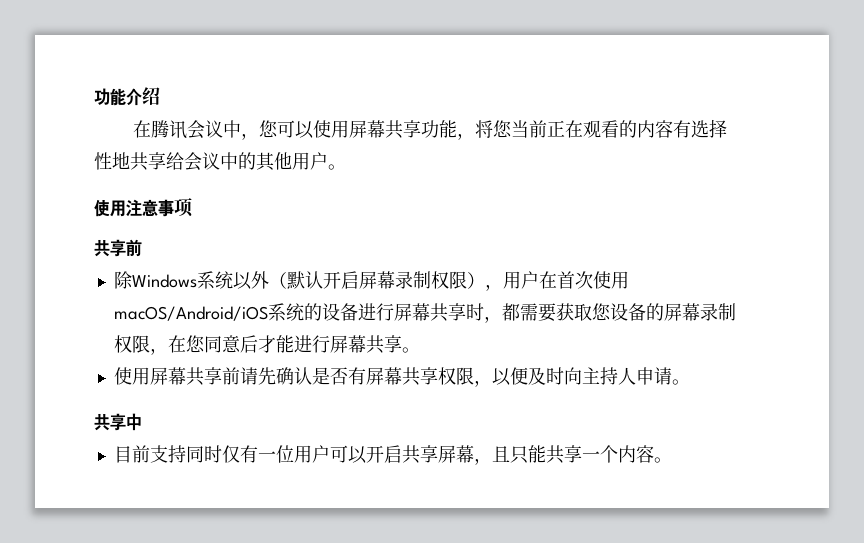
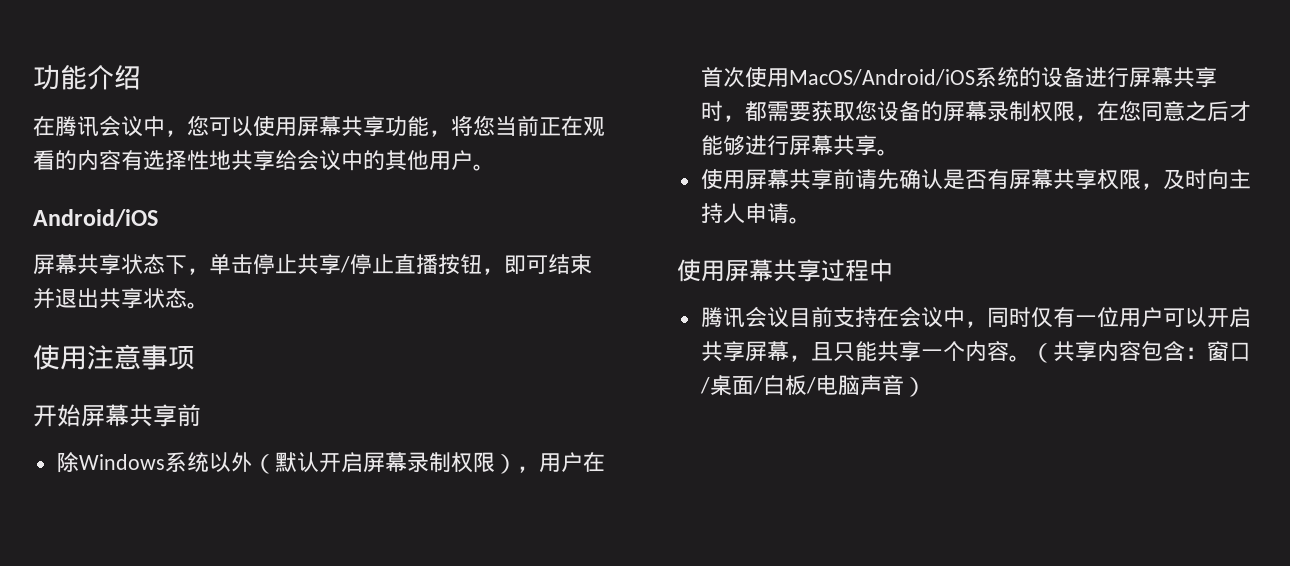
+ Android/iOS
+ 屏幕共享状态下，单击停止共享/停止直播按钮，即可结束并退出共享状态。
  使用注意事项
- 共享前
+ 开始屏幕共享前
- 除Windows系统以外（默认开启屏幕录制权限），用户在首次使用macOS/Android/iOS系统的设备进行屏幕共享时，都需要获取您设备的屏幕录制权限，在您同意后才能进行屏幕共享。
+ 除Windows系统以外（默认开启屏幕录制权限），用户在首次使用MacOS/Android/iOS系统的设备进行屏幕共享时，都需要获取您设备的屏幕录制权限，在您同意之后才能够进行屏幕共享。
- 使用屏幕共享前请先确认是否有屏幕共享权限，以便及时向主持人申请。
+ 使用屏幕共享前请先确认是否有屏幕共享权限，及时向主持人申请。
- 共享中
- 目前支持同时仅有一位用户可以开启共享屏幕，且只能共享一个内容。
+ 使用屏幕共享过程中
+ 腾讯会议目前支持在会议中，同时仅有一位用户可以开启共享屏幕，且只能共享一个内容。
+ （共享内容包含：窗口/桌面/白板/电脑声音）

